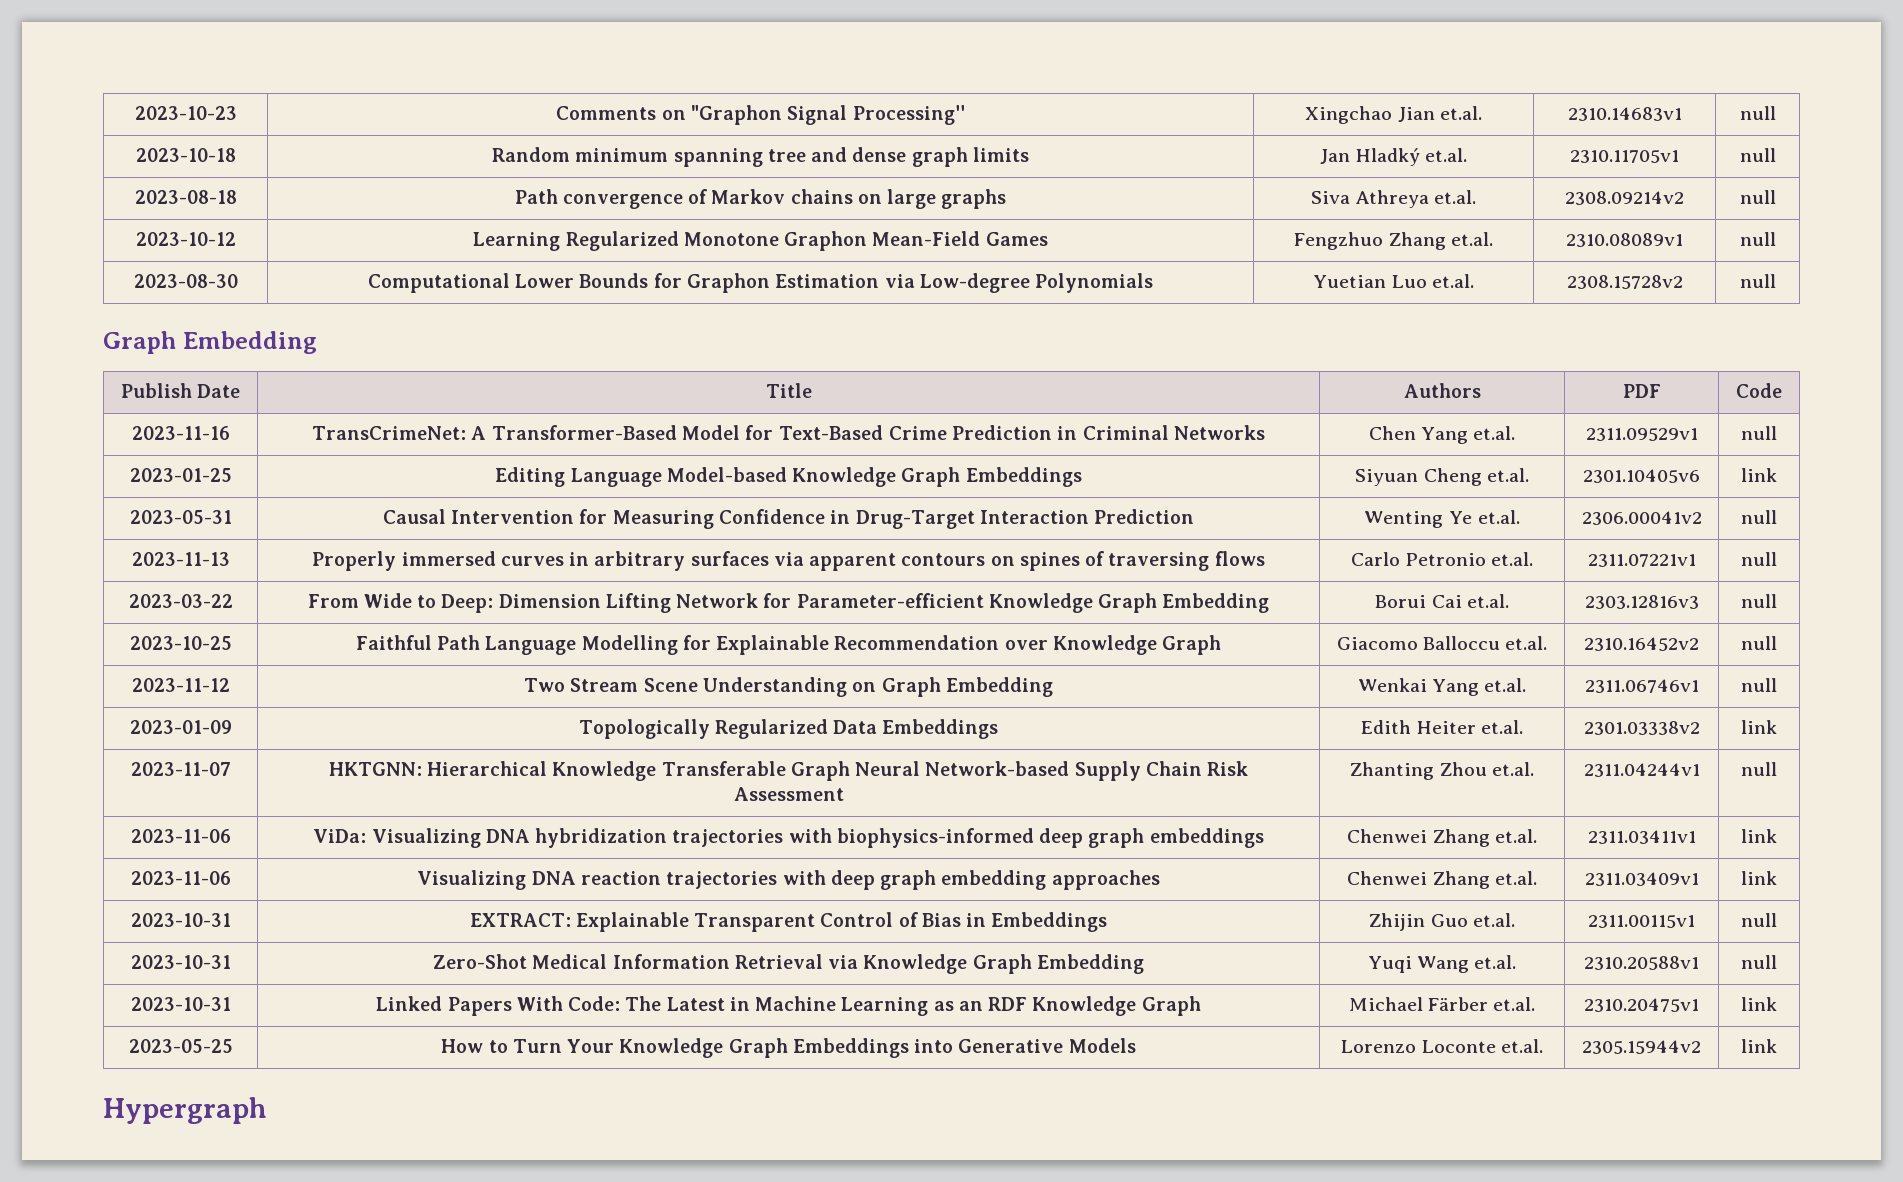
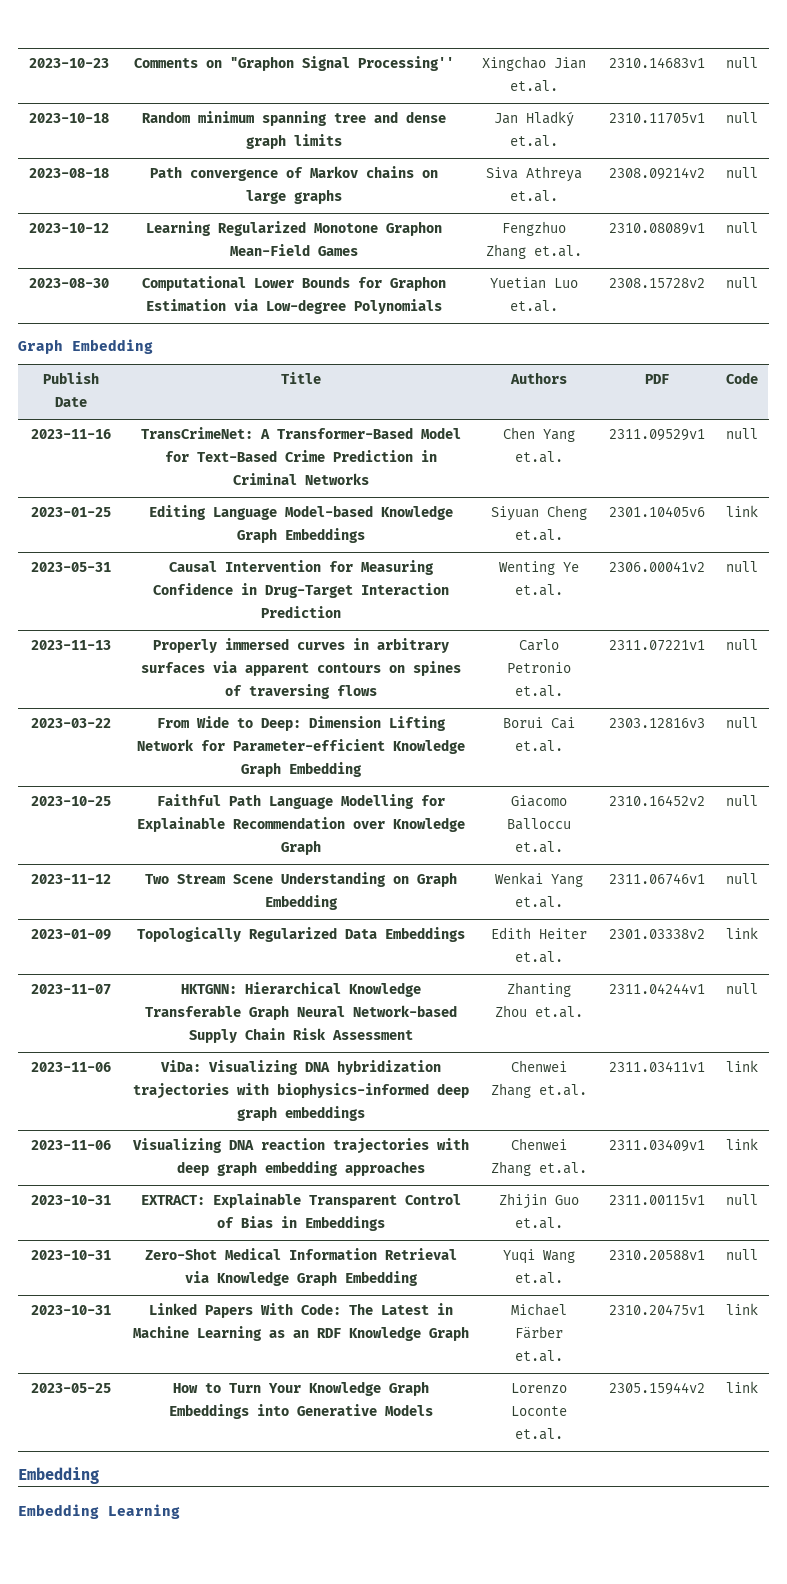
  2023-05-25 | How to Turn Your Knowledge Graph Embeddings into Generative Models | Lorenzo Loconte et.al. | 2305.15944v2 | link
- Hypergraph
+ Embedding
+ Embedding Learning

